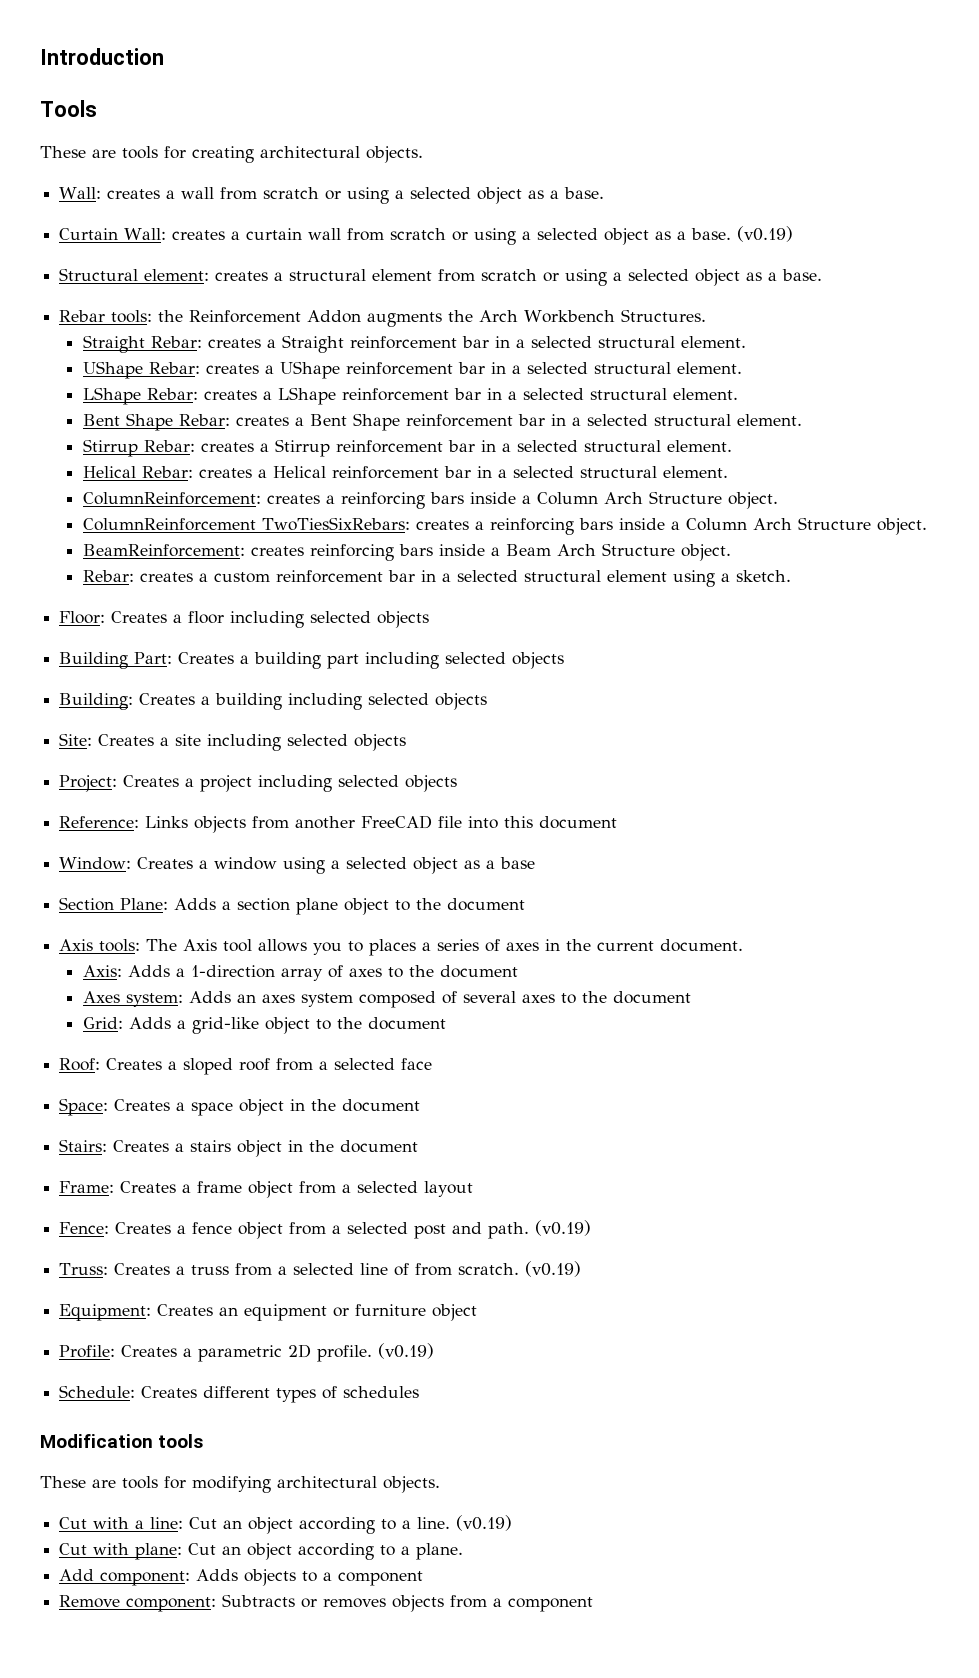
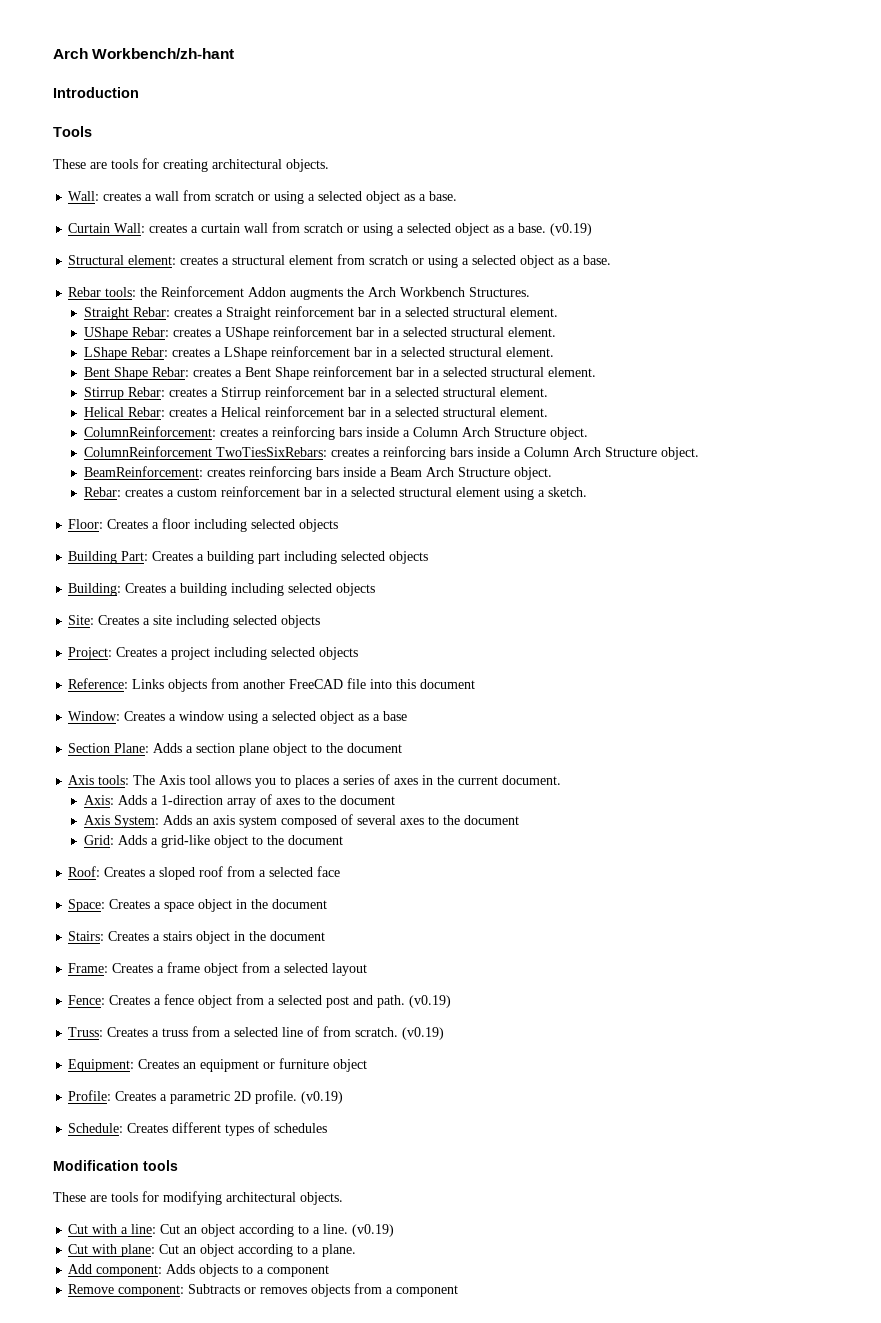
+ Arch Workbench/zh-hant
- Axes system: Adds an axes system composed of several axes to the document
+ Axis System: Adds an axis system composed of several axes to the document

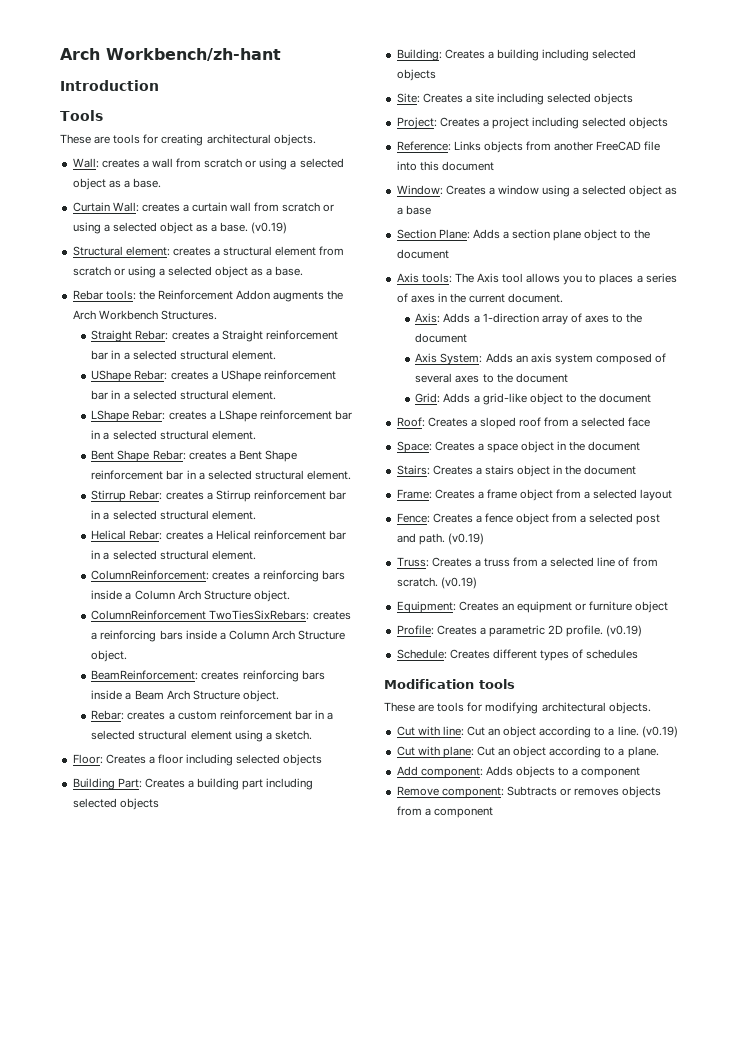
- Cut with a line: Cut an object according to a line.
+ Cut with line: Cut an object according to a line.

